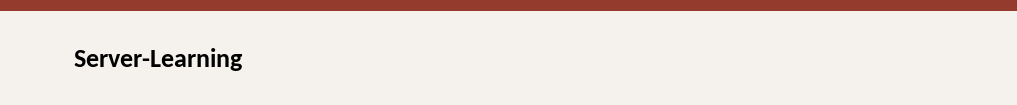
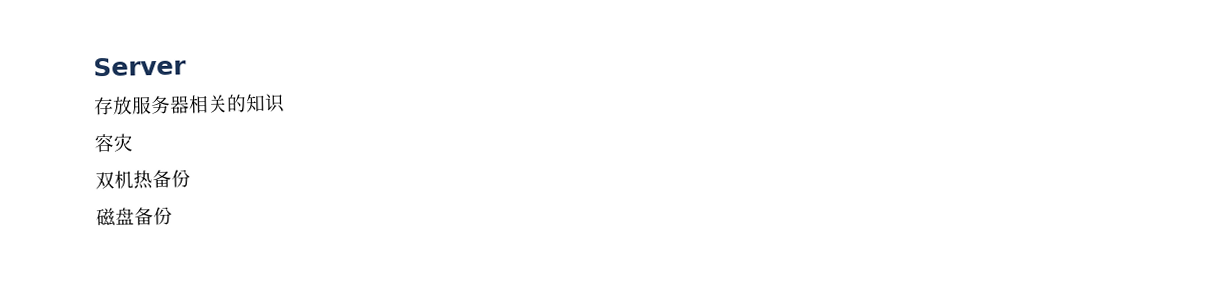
- Server-Learning
+ Server
+ 存放服务器相关的知识
+ 容灾
+ 双机热备份
+ 磁盘备份

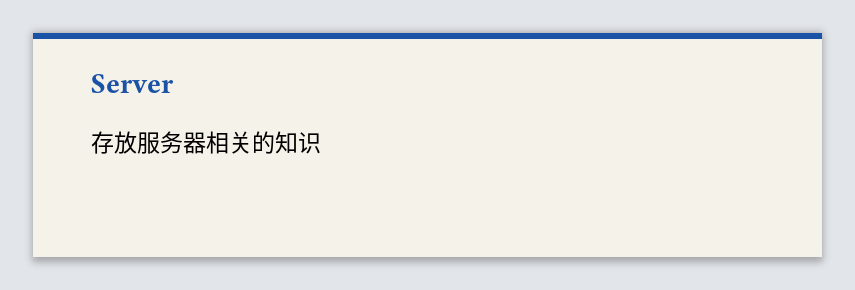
- 容灾
- 双机热备份
- 磁盘备份

